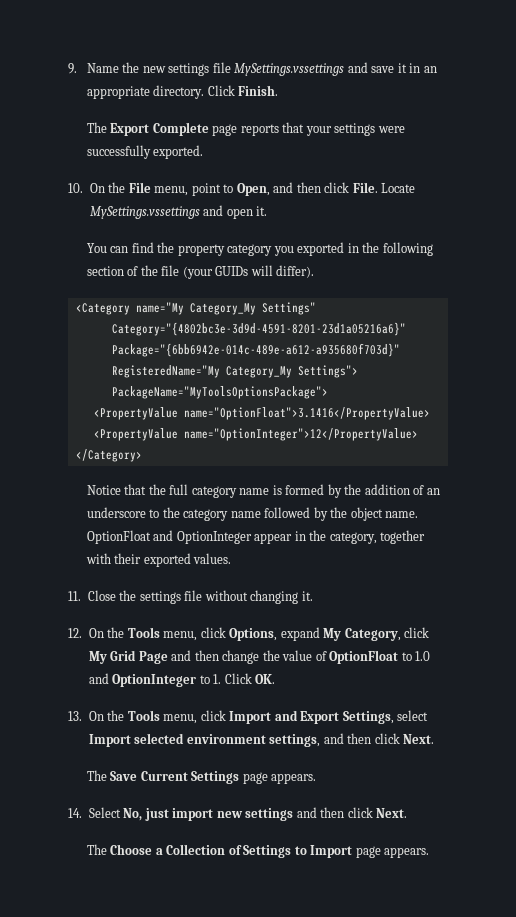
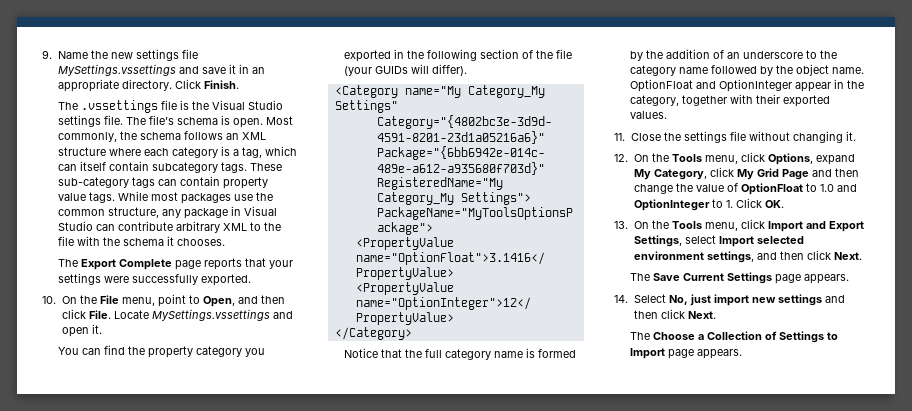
+ The .vssettings file is the Visual Studio settings file. The file’s schema is open. Most commonly, the schema follows an XML structure where each category is a tag, which can itself contain subcategory tags. These sub-category tags can contain property value tags. While most packages use the common structure, any package in Visual Studio can contribute arbitrary XML to the file with the schema it chooses.

